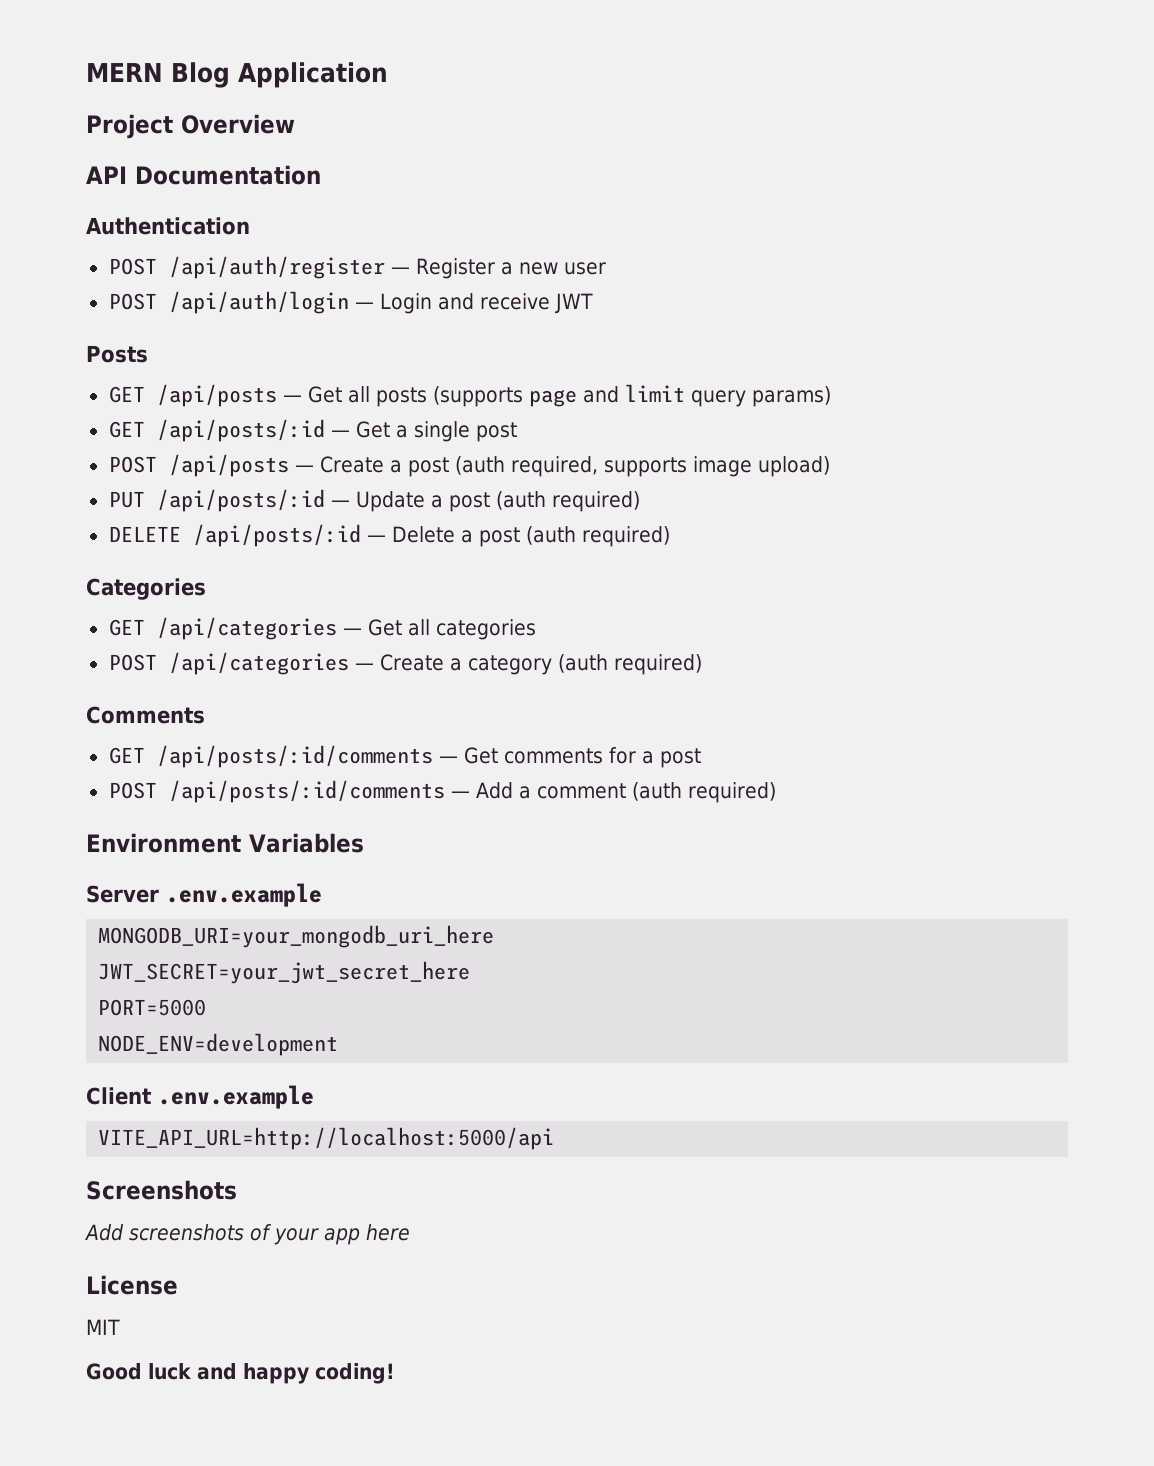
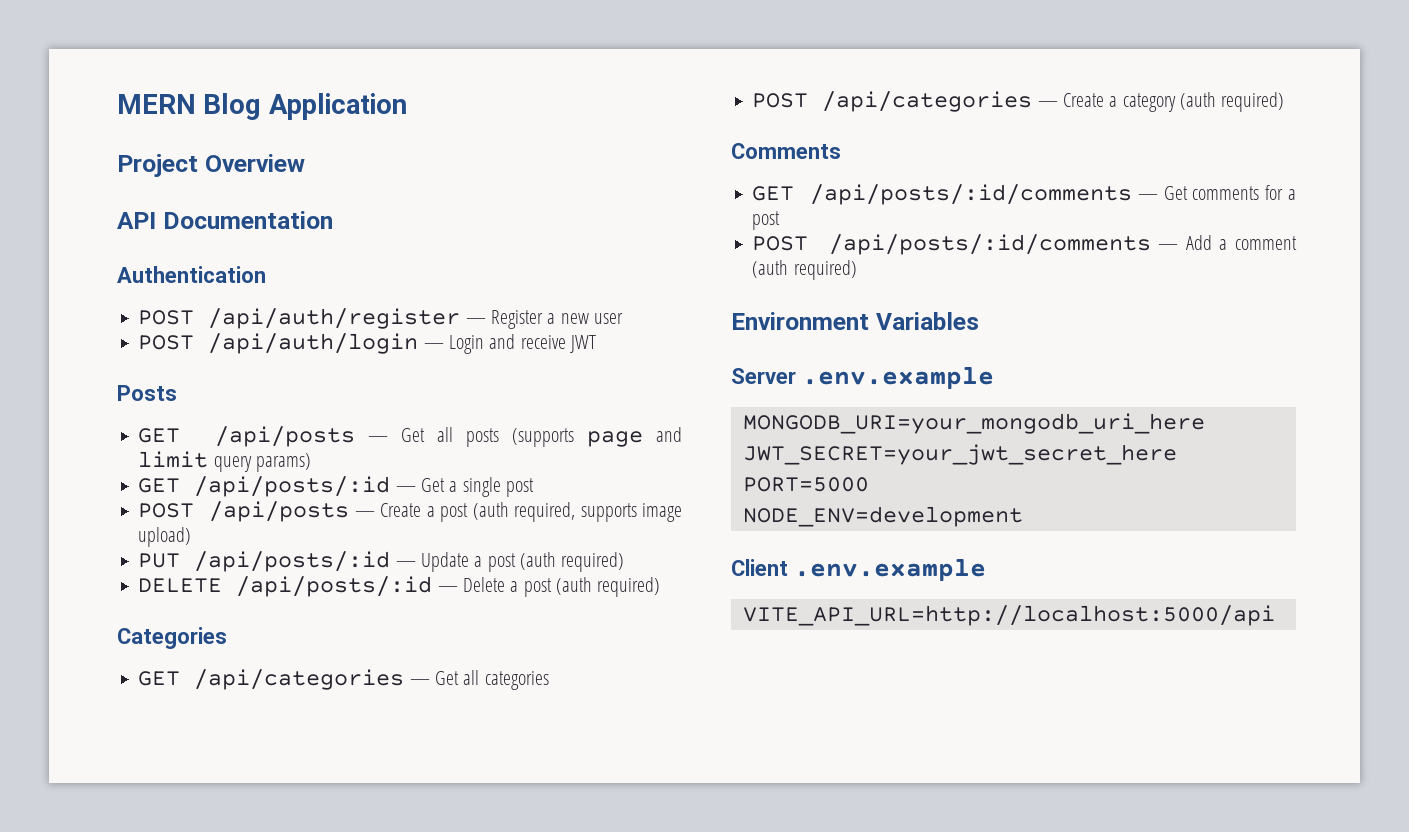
- Screenshots
- Add screenshots of your app here
- License
- MIT
- Good luck and happy coding!

